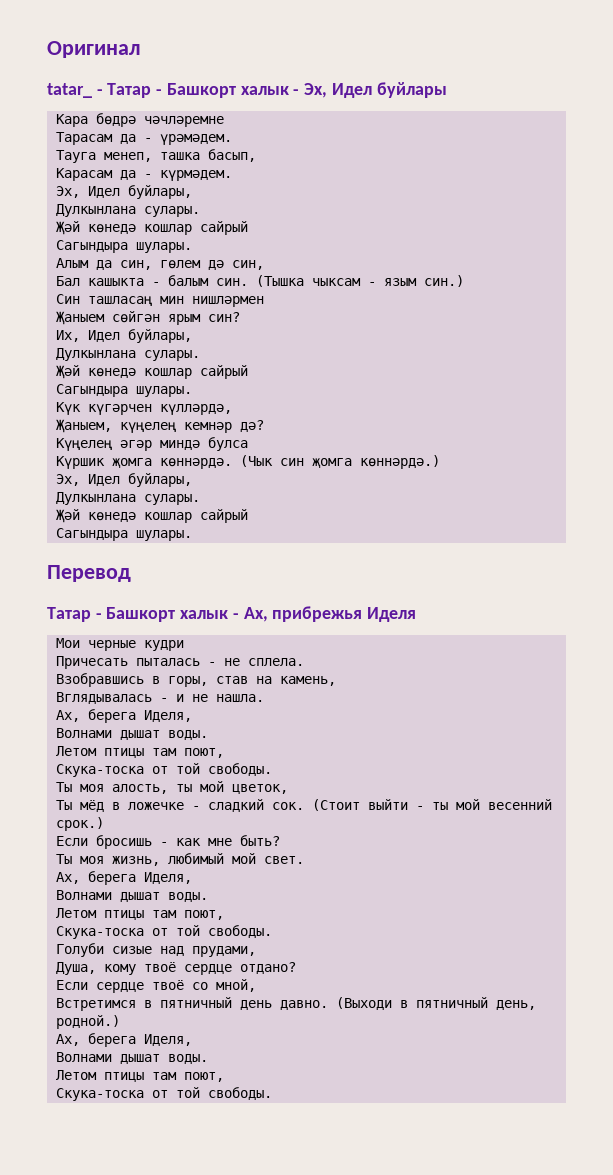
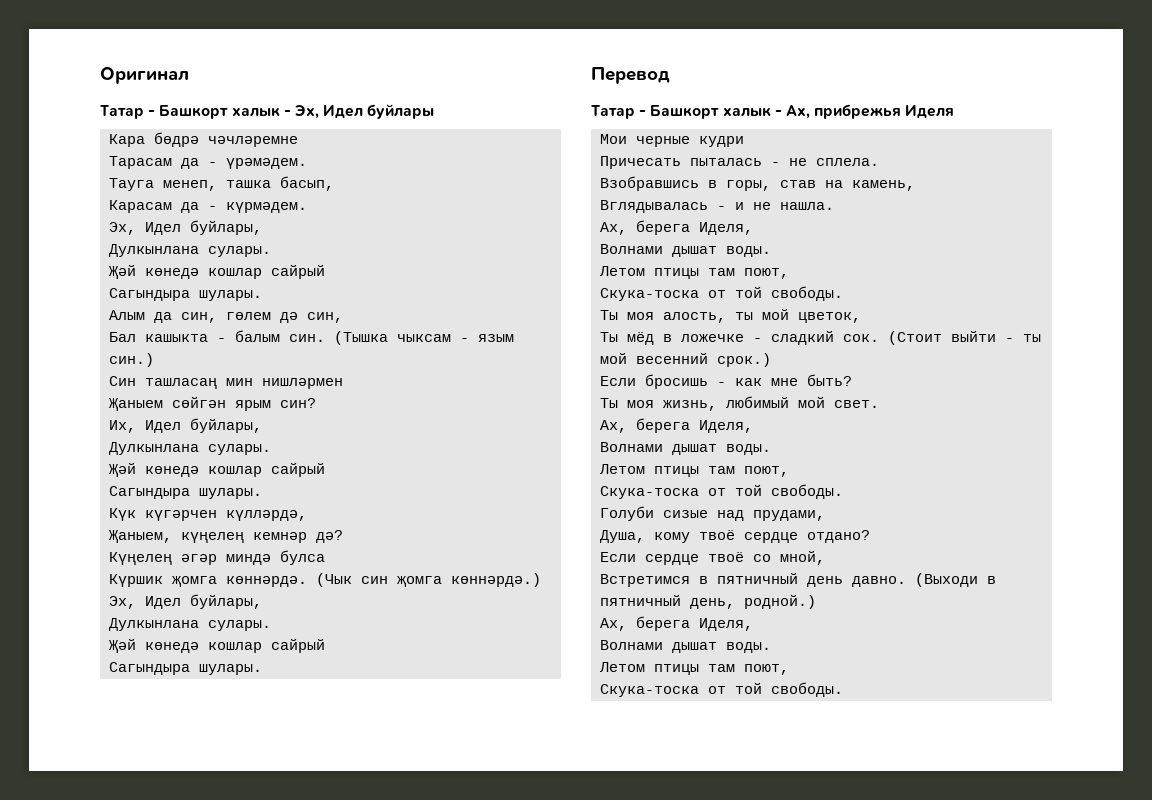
- tatar_ - Татар - Башкорт халык - Эх, Идел буйлары
+ Татар - Башкорт халык - Эх, Идел буйлары

